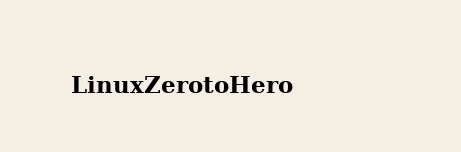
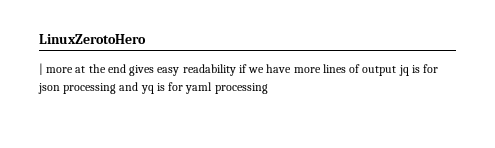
+ | more at the end gives easy readability if we have more lines of output jq is for json processing and yq is for yaml processing

